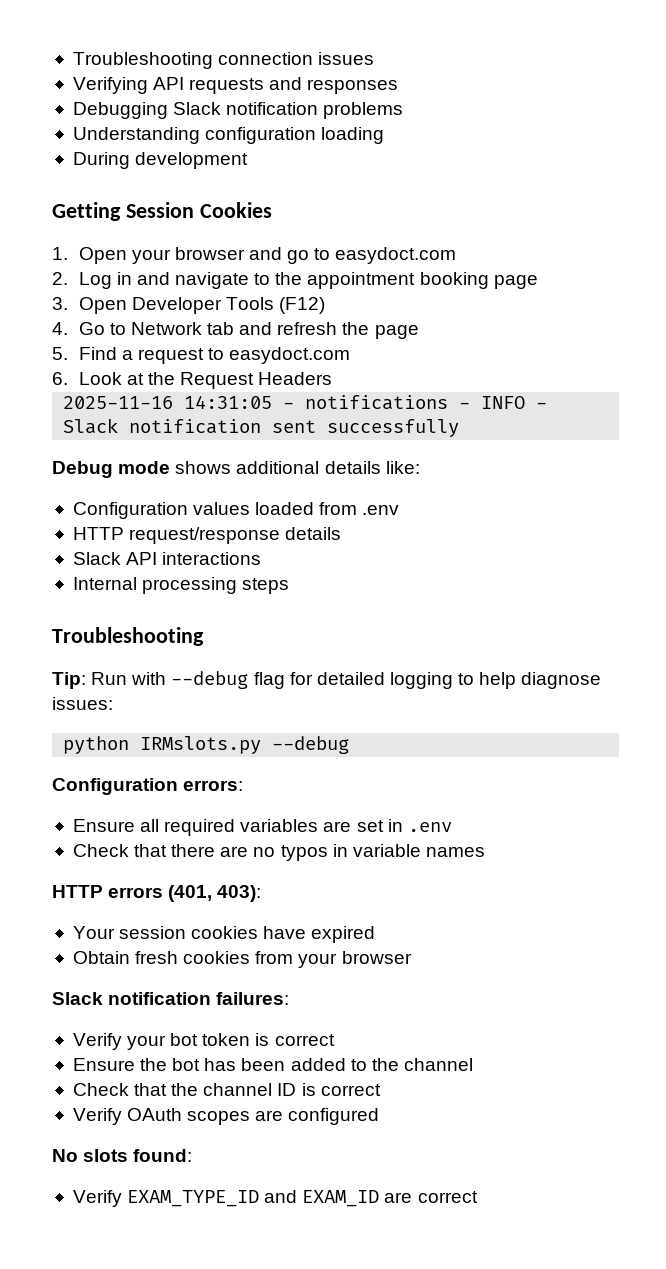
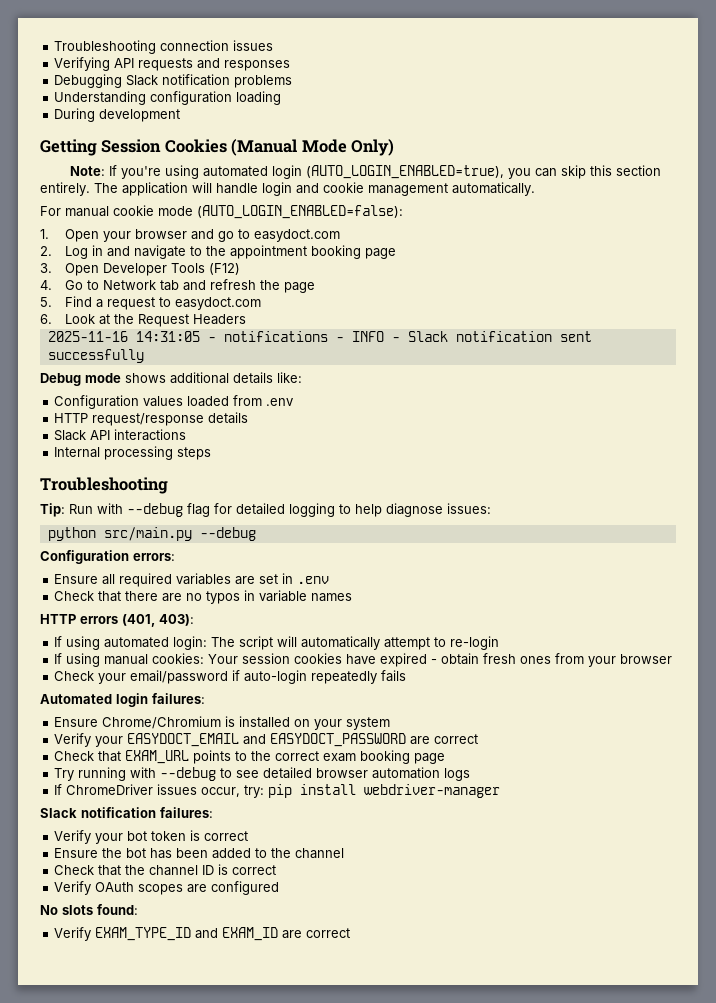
- Getting Session Cookies
+ Getting Session Cookies (Manual Mode Only)
+ Note: If you're using automated login (AUTO_LOGIN_ENABLED=true), you can skip this section entirely. The application will handle login and cookie management automatically.
+ For manual cookie mode (AUTO_LOGIN_ENABLED=false):
- python IRMslots.py --debug
+ python src/main.py --debug
- Your session cookies have expired
- Obtain fresh cookies from your browser
+ If using automated login: The script will automatically attempt to re-login
+ If using manual cookies: Your session cookies have expired - obtain fresh ones from your browser
+ Check your email/password if auto-login repeatedly fails
+ Automated login failures:
+ Ensure Chrome/Chromium is installed on your system
+ Verify your EASYDOCT_EMAIL and EASYDOCT_PASSWORD are correct
+ Check that EXAM_URL points to the correct exam booking page
+ Try running with --debug to see detailed browser automation logs
+ If ChromeDriver issues occur, try: pip install webdriver-manager

